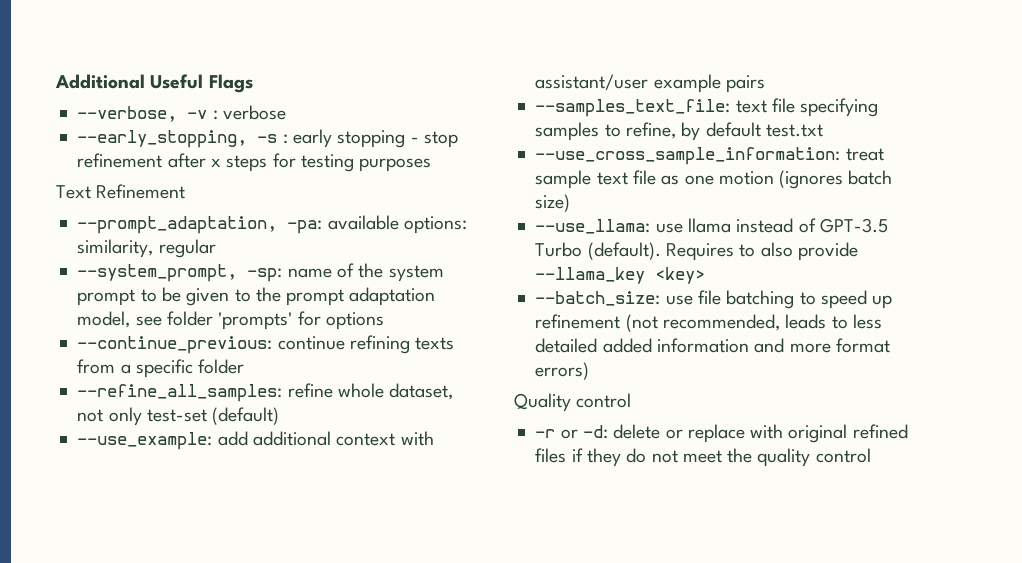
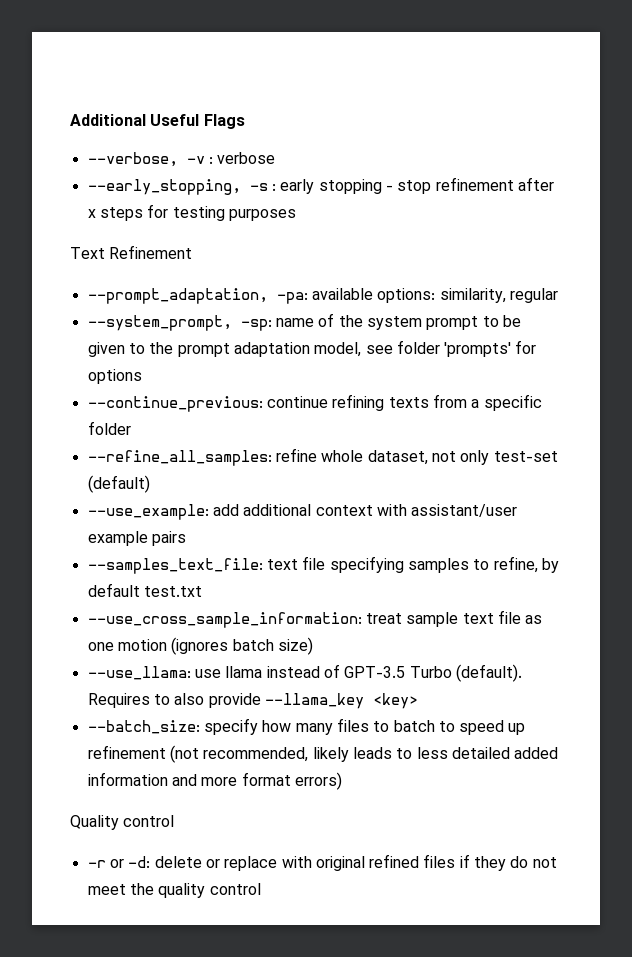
- --batch_size: use file batching to speed up refinement (not recommended, leads to less detailed added information and more format errors)
+ --batch_size: specify how many files to batch to speed up refinement (not recommended, likely leads to less detailed added information and more format errors)

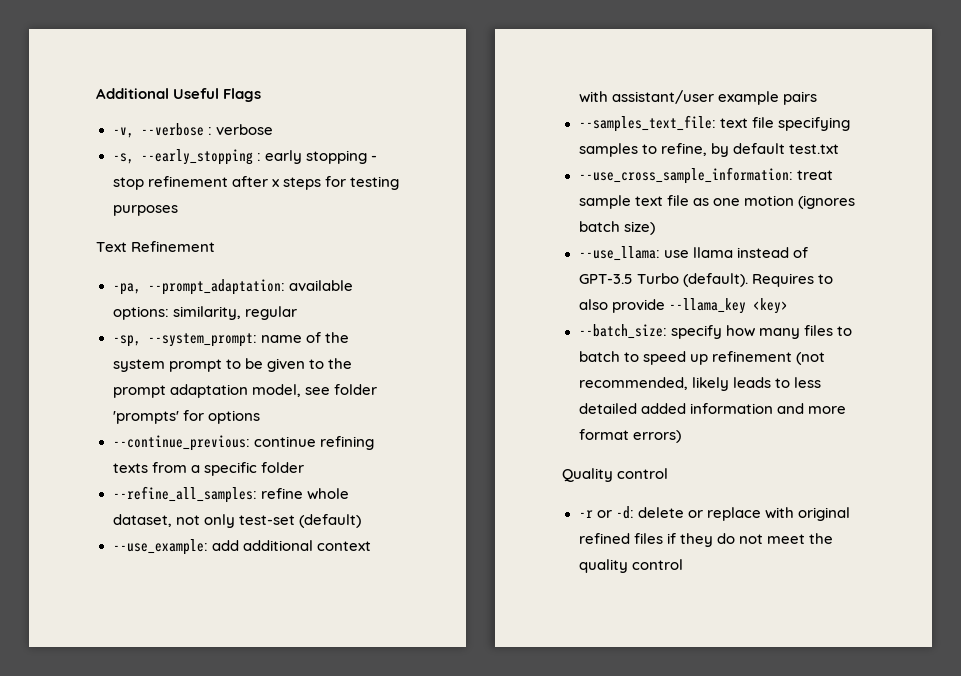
- --verbose, -v : verbose
+ -v, --verbose : verbose
- --early_stopping, -s : early stopping - stop refinement after x steps for testing purposes
+ -s, --early_stopping : early stopping - stop refinement after x steps for testing purposes
- --prompt_adaptation, -pa: available options: similarity, regular
+ -pa, --prompt_adaptation: available options: similarity, regular
- --system_prompt, -sp: name of the system prompt to be given to the prompt adaptation model, see folder 'prompts' for options
+ -sp, --system_prompt: name of the system prompt to be given to the prompt adaptation model, see folder 'prompts' for options

